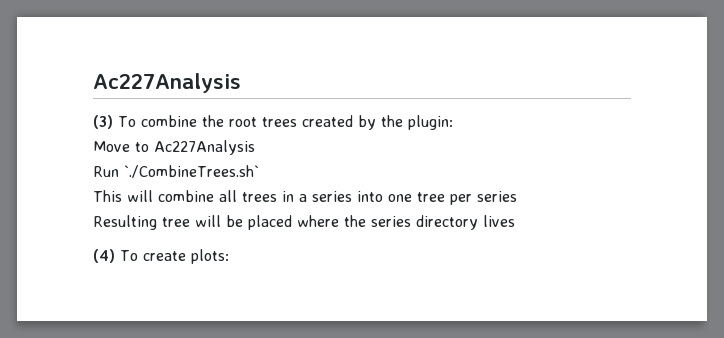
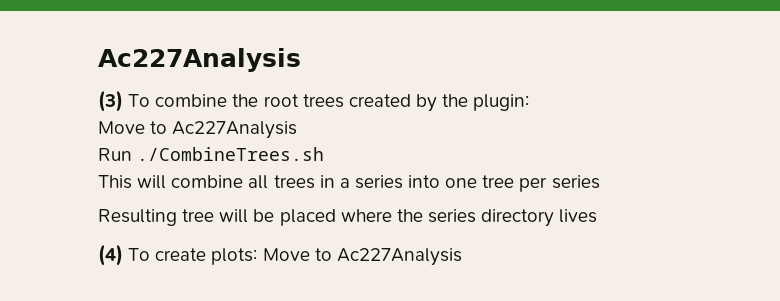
- Run `./CombineTrees.sh`
+ Run ./CombineTrees.sh
- (4) To create plots:
+ (4) To create plots: Move to Ac227Analysis

